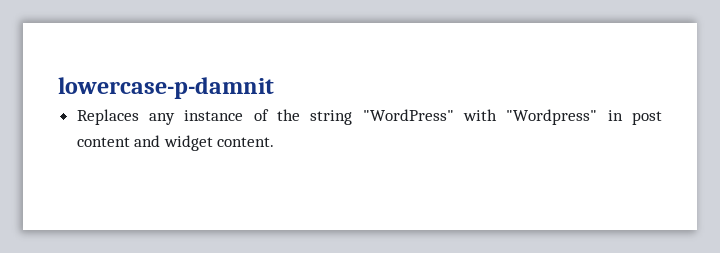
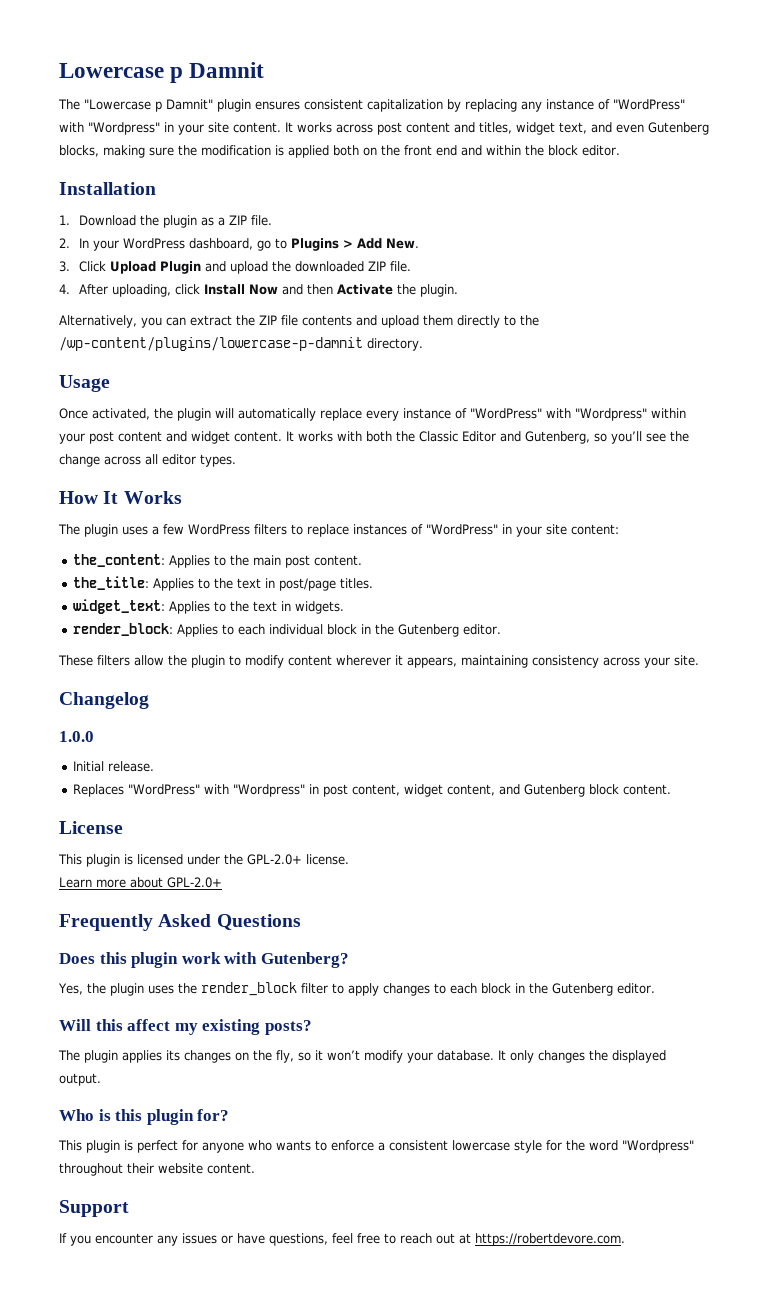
- lowercase-p-damnit
- Replaces any instance of the string "WordPress" with "Wordpress" in post content and widget content.
+ Lowercase p Damnit
+ The "Lowercase p Damnit" plugin ensures consistent capitalization by replacing any instance of "WordPress" with "Wordpress" in your site content. It works across post content and titles, widget text, and even Gutenberg blocks, making sure the modification is applied both on the front end and within the block editor.
+ Installation
+ 1. Download the plugin as a ZIP file.
+ 2. In your WordPress dashboard, go to Plugins > Add New.
+ 3. Click Upload Plugin and upload the downloaded ZIP file.
+ 4. After uploading, click Install Now and then Activate the plugin.
+ Alternatively, you can extract the ZIP file contents and upload them directly to the /wp-content/plugins/lowercase-p-damnit directory.
+ Usage
+ Once activated, the plugin will automatically replace every instance of "WordPress" with "Wordpress" within your post content and widget content. It works with both the Classic Editor and Gutenberg, so you’ll see the change across all editor types.
+ How It Works
+ The plugin uses a few WordPress filters to replace instances of "WordPress" in your site content:
+ the_content: Applies to the main post content.
+ the_title: Applies to the text in post/page titles.
+ widget_text: Applies to the text in widgets.
+ render_block: Applies to each individual block in the Gutenberg editor.
+ These filters allow the plugin to modify content wherever it appears, maintaining consistency across your site.
+ Changelog
+ 1.0.0
+ Initial release.
+ Replaces "WordPress" with "Wordpress" in post content, widget content, and Gutenberg block content.
+ License
+ This plugin is licensed under the GPL-2.0+ license.
+ Learn more about GPL-2.0+
+ Frequently Asked Questions
+ Does this plugin work with Gutenberg?
+ Yes, the plugin uses the render_block filter to apply changes to each block in the Gutenberg editor.
+ Will this affect my existing posts?
+ The plugin applies its changes on the fly, so it won’t modify your database. It only changes the displayed output.
+ Who is this plugin for?
+ This plugin is perfect for anyone who wants to enforce a consistent lowercase style for the word "Wordpress" throughout their website content.
+ Support
+ If you encounter any issues or have questions, feel free to reach out at https://robertdevore.com.

